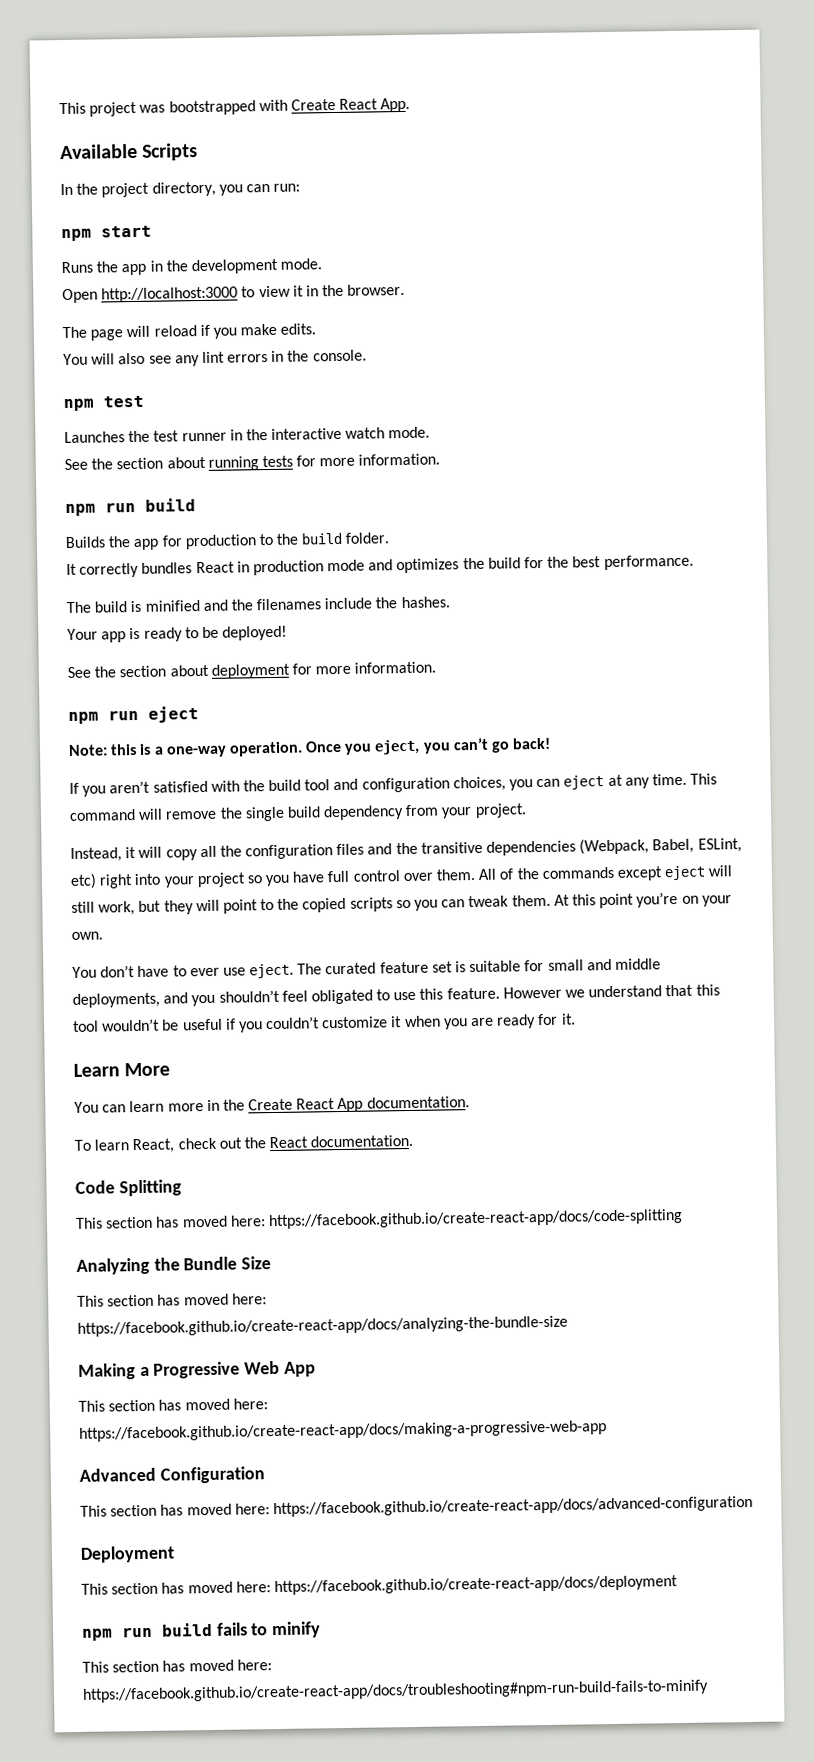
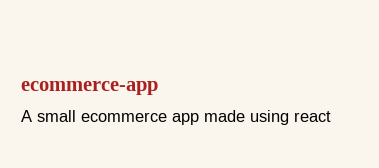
- This project was bootstrapped with Create React App.
- Available Scripts
- In the project directory, you can run:
- npm start
- Runs the app in the development mode.
- Open http://localhost:3000 to view it in the browser.
- The page will reload if you make edits.
- You will also see any lint errors in the console.
- npm test
- Launches the test runner in the interactive watch mode.
- See the section about running tests for more information.
- npm run build
- Builds the app for production to the build folder.
- It correctly bundles React in production mode and optimizes the build for the best performance.
- The build is minified and the filenames include the hashes.
- Your app is ready to be deployed!
- See the section about deployment for more information.
- npm run eject
- Note: this is a one-way operation. Once you eject, you can’t go back!
- If you aren’t satisfied with the build tool and configuration choices, you can eject at any time. This command will remove the single build dependency from your project.
- Instead, it will copy all the configuration files and the transitive dependencies (Webpack, Babel, ESLint, etc) right into your project so you have full control over them. All of the commands except eject will still work, but they will point to the copied scripts so you can tweak them. At this point you’re on your own.
- You don’t have to ever use eject. The curated feature set is suitable for small and middle deployments, and you shouldn’t feel obligated to use this feature. However we understand that this tool wouldn’t be useful if you couldn’t customize it when you are ready for it.
- Learn More
- You can learn more in the Create React App documentation.
- To learn React, check out the React documentation.
- Code Splitting
- This section has moved here: https://facebook.github.io/create-react-app/docs/code-splitting
- Analyzing the Bundle Size
- This section has moved here: https://facebook.github.io/create-react-app/docs/analyzing-the-bundle-size
- Making a Progressive Web App
- This section has moved here: https://facebook.github.io/create-react-app/docs/making-a-progressive-web-app
- Advanced Configuration
- This section has moved here: https://facebook.github.io/create-react-app/docs/advanced-configuration
- Deployment
- This section has moved here: https://facebook.github.io/create-react-app/docs/deployment
- npm run build fails to minify
- This section has moved here: https://facebook.github.io/create-react-app/docs/troubleshooting#npm-run-build-fails-to-minify
+ ecommerce-app
+ A small ecommerce app made using react

